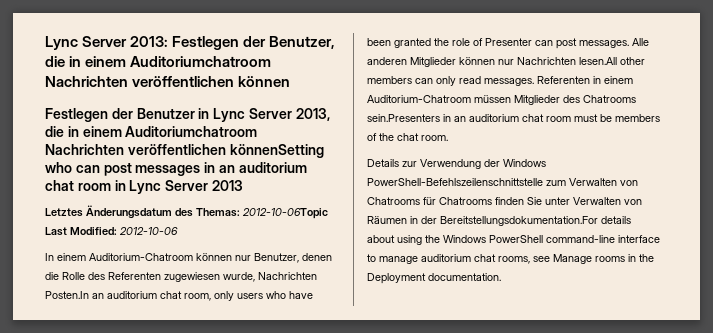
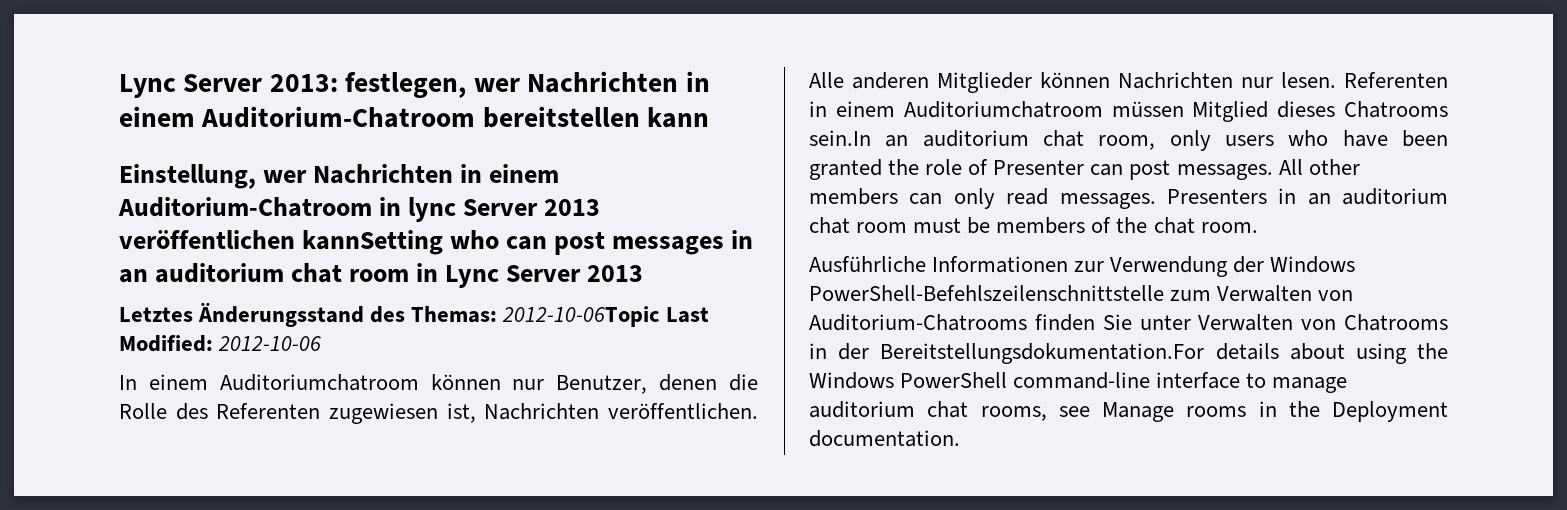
- Lync Server 2013: Festlegen der Benutzer, die in einem Auditoriumchatroom Nachrichten veröffentlichen können
- Festlegen der Benutzer in Lync Server 2013, die in einem Auditoriumchatroom Nachrichten veröffentlichen könnenSetting who can post messages in an auditorium chat room in Lync Server 2013
+ Lync Server 2013: festlegen, wer Nachrichten in einem Auditorium-Chatroom bereitstellen kann
+ Einstellung, wer Nachrichten in einem Auditorium-Chatroom in lync Server 2013 veröffentlichen kannSetting who can post messages in an auditorium chat room in Lync Server 2013
- Letztes Änderungsdatum des Themas: 2012-10-06Topic Last Modified: 2012-10-06
+ Letztes Änderungsstand des Themas: 2012-10-06Topic Last Modified: 2012-10-06
- In einem Auditorium-Chatroom können nur Benutzer, denen die Rolle des Referenten zugewiesen wurde, Nachrichten Posten.In an auditorium chat room, only users who have been granted the role of Presenter can post messages.
+ In einem Auditoriumchatroom können nur Benutzer, denen die Rolle des Referenten zugewiesen ist, Nachrichten veröffentlichen. Alle anderen Mitglieder können Nachrichten nur lesen. Referenten in einem Auditoriumchatroom müssen Mitglied dieses Chatrooms sein.In an auditorium chat room, only users who have been granted the role of Presenter can post messages.
- Alle anderen Mitglieder können nur Nachrichten lesen.All other members can only read messages.
+ All other members can only read messages.
- Referenten in einem Auditorium-Chatroom müssen Mitglieder des Chatrooms sein.Presenters in an auditorium chat room must be members of the chat room.
+ Presenters in an auditorium chat room must be members of the chat room.
- Details zur Verwendung der Windows PowerShell-Befehlszeilenschnittstelle zum Verwalten von Chatrooms für Chatrooms finden Sie unter Verwalten von Räumen in der Bereitstellungsdokumentation.For details about using the Windows PowerShell command-line interface to manage auditorium chat rooms, see Manage rooms in the Deployment documentation.
+ Ausführliche Informationen zur Verwendung der Windows PowerShell-Befehlszeilenschnittstelle zum Verwalten von Auditorium-Chatrooms finden Sie unter Verwalten von Chatrooms in der Bereitstellungsdokumentation.For details about using the Windows PowerShell command-line interface to manage auditorium chat rooms, see Manage rooms in the Deployment documentation.

